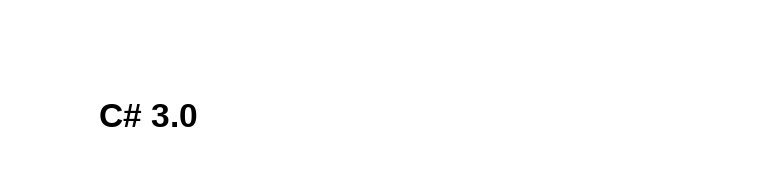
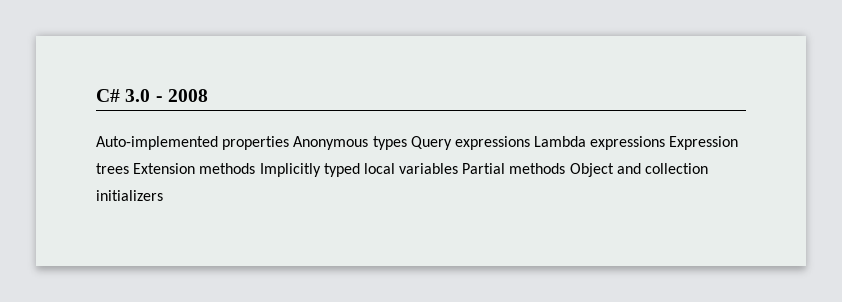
- C# 3.0
+ C# 3.0 - 2008
+ Auto-implemented properties Anonymous types Query expressions Lambda expressions Expression trees Extension methods Implicitly typed local variables Partial methods Object and collection initializers

